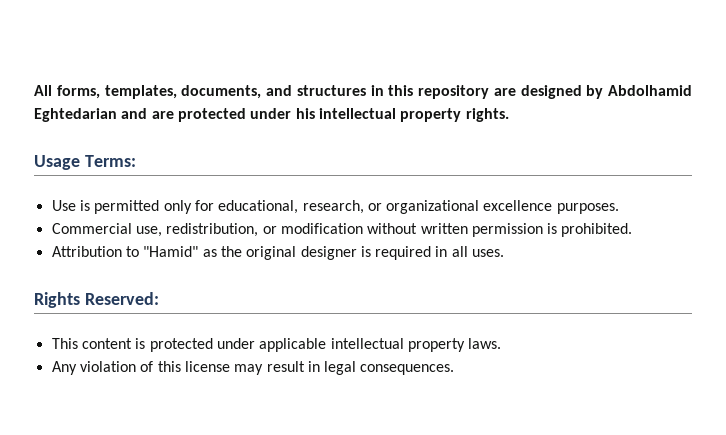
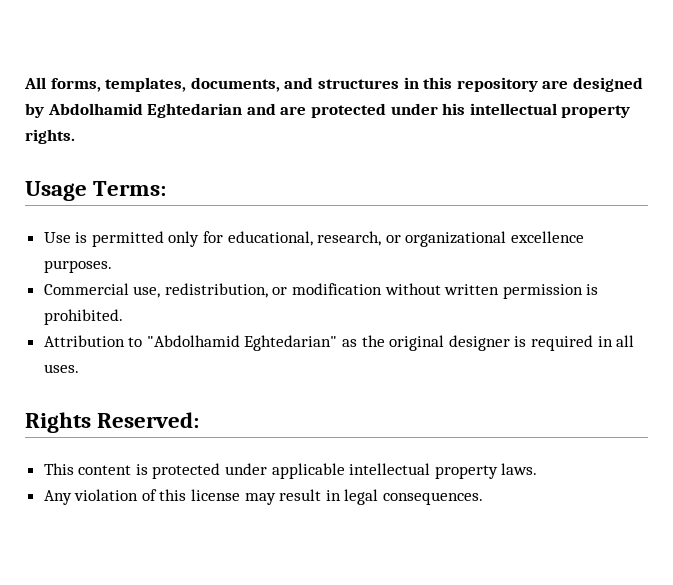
- Attribution to "Hamid" as the original designer is required in all uses.
+ Attribution to "Abdolhamid Eghtedarian" as the original designer is required in all uses.

